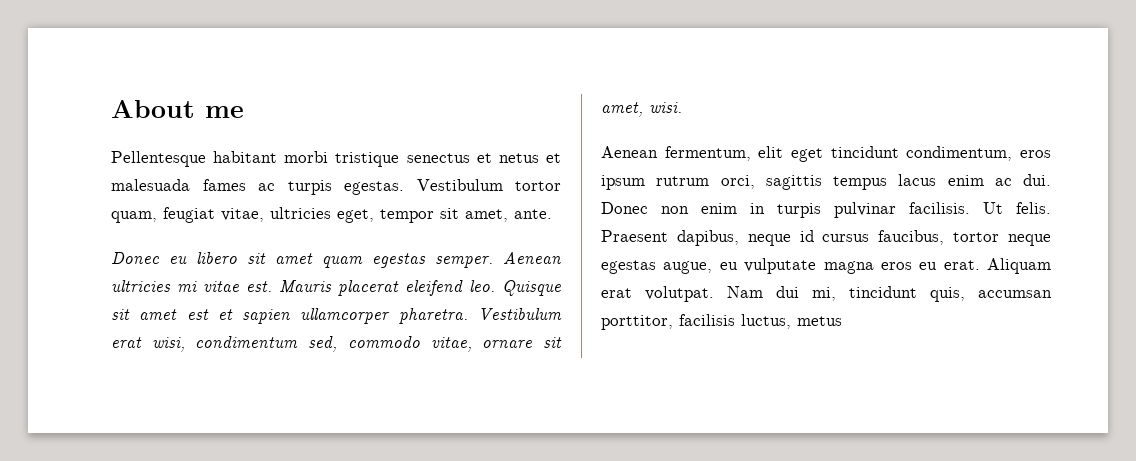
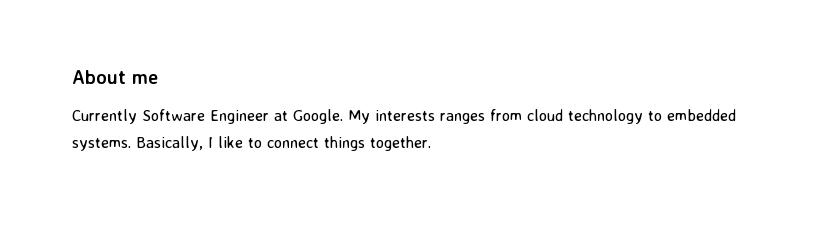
- Pellentesque habitant morbi tristique senectus et netus et malesuada fames ac turpis egestas. Vestibulum tortor quam, feugiat vitae, ultricies eget, tempor sit amet, ante.
- Donec eu libero sit amet quam egestas semper. Aenean ultricies mi vitae est. Mauris placerat eleifend leo. Quisque sit amet est et sapien ullamcorper pharetra. Vestibulum erat wisi, condimentum sed, commodo vitae, ornare sit amet, wisi.
- Aenean fermentum, elit eget tincidunt condimentum, eros ipsum rutrum orci, sagittis tempus lacus enim ac dui. Donec non enim in turpis pulvinar facilisis. Ut felis. Praesent dapibus, neque id cursus faucibus, tortor neque egestas augue, eu vulputate magna eros eu erat. Aliquam erat volutpat. Nam dui mi, tincidunt quis, accumsan porttitor, facilisis luctus, metus
+ Currently Software Engineer at Google. My interests ranges from cloud technology to embedded systems. Basically, I like to connect things together.

